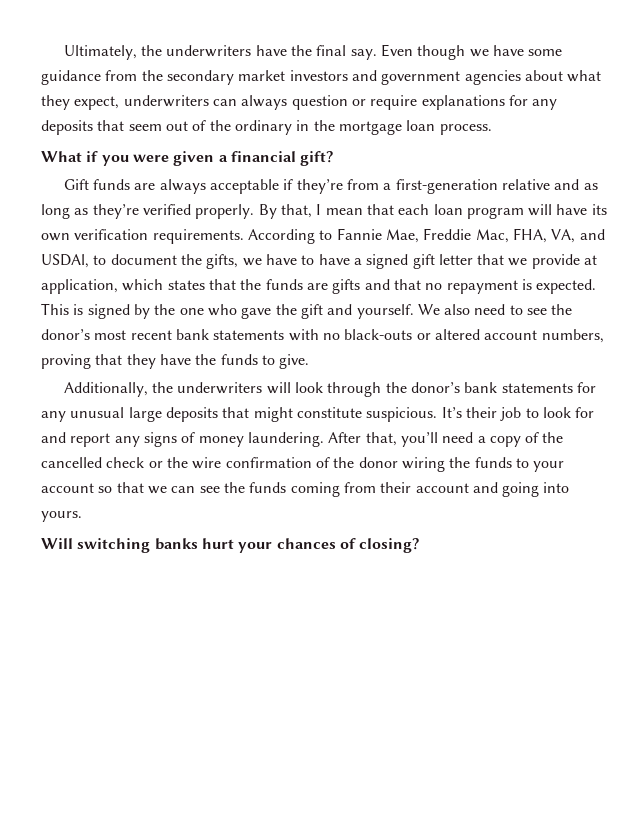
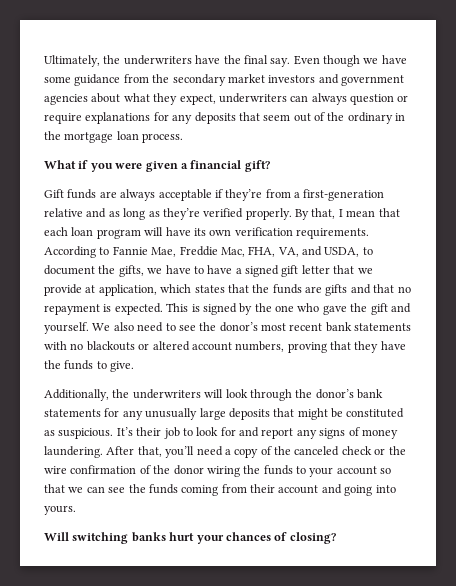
- According to Fannie Mae, Freddie Mac, FHA, VA, and USDAl, to document the gifts, we have to have a signed gift letter that we provide at application, which states that the funds are gifts and that no repayment is expected.
+ According to Fannie Mae, Freddie Mac, FHA, VA, and USDA, to document the gifts, we have to have a signed gift letter that we provide at application, which states that the funds are gifts and that no repayment is expected.
- We also need to see the donor’s most recent bank statements with no black-outs or altered account numbers, proving that they have the funds to give.
+ We also need to see the donor’s most recent bank statements with no blackouts or altered account numbers, proving that they have the funds to give.
- Additionally, the underwriters will look through the donor’s bank statements for any unusual large deposits that might constitute suspicious.
+ Additionally, the underwriters will look through the donor’s bank statements for any unusually large deposits that might be constituted as suspicious.
- After that, you’ll need a copy of the cancelled check or the wire confirmation of the donor wiring the funds to your account so that we can see the funds coming from their account and going into yours.
+ After that, you’ll need a copy of the canceled check or the wire confirmation of the donor wiring the funds to your account so that we can see the funds coming from their account and going into yours.

